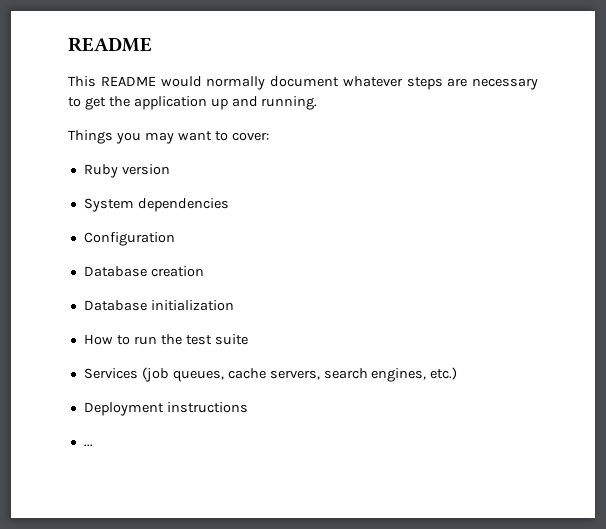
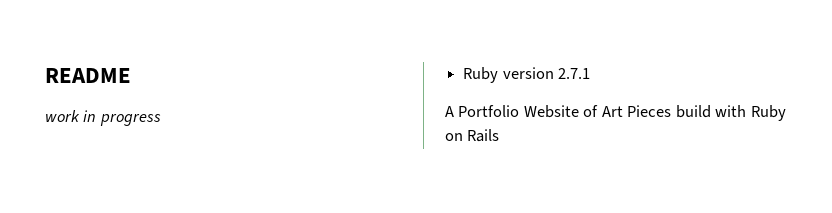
- This README would normally document whatever steps are necessary to get the application up and running.
- Things you may want to cover:
- Ruby version
- System dependencies
- Configuration
- Database creation
- Database initialization
- How to run the test suite
- Services (job queues, cache servers, search engines, etc.)
- Deployment instructions
- ...
+ work in progress
+ Ruby version 2.7.1
+ A Portfolio Website of Art Pieces build with Ruby on Rails

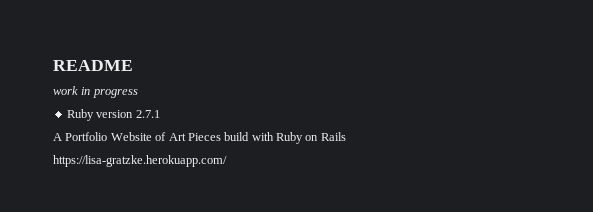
+ https://lisa-gratzke.herokuapp.com/

